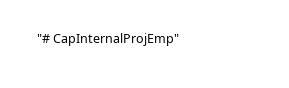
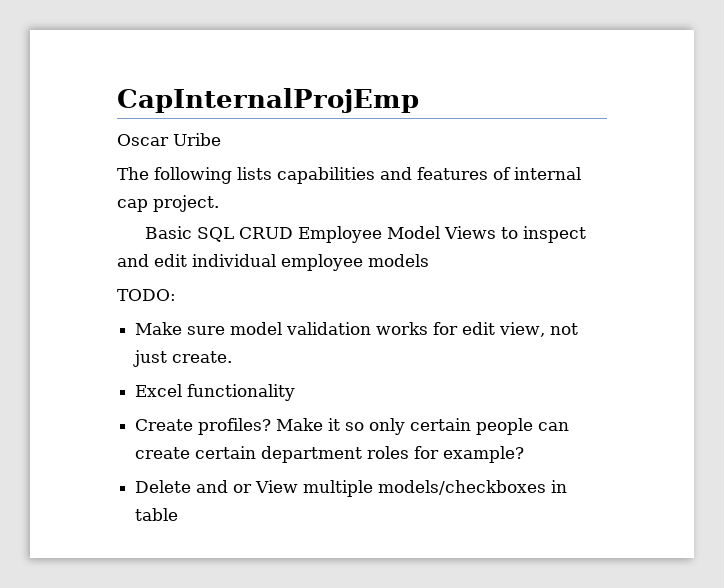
- "# CapInternalProjEmp"
+ CapInternalProjEmp
+ Oscar Uribe
+ The following lists capabilities and features of internal cap project.
+ Basic SQL CRUD Employee Model Views to inspect and edit individual employee models
+ TODO:
+ Make sure model validation works for edit view, not just create.
+ Excel functionality
+ Create profiles? Make it so only certain people can create certain department roles for example?
+ Delete and or View multiple models/checkboxes in table

